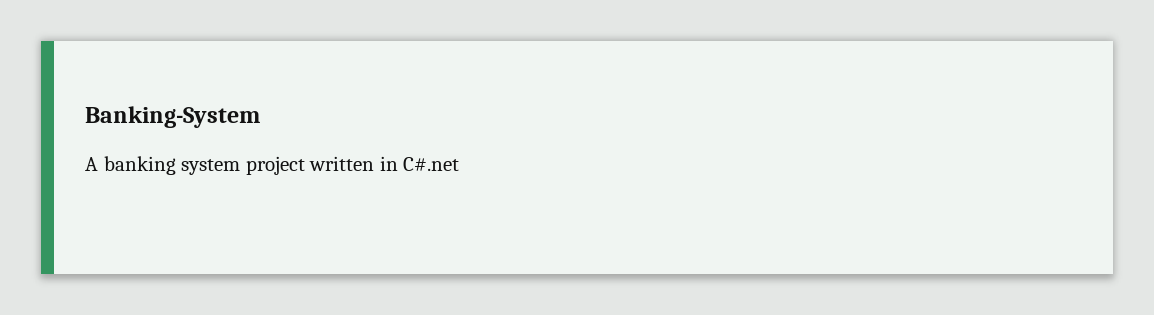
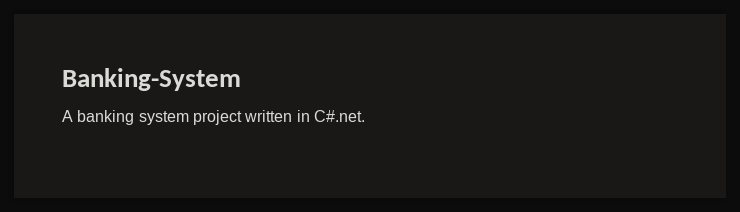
- A banking system project written in C#.net
+ A banking system project written in C#.net.

